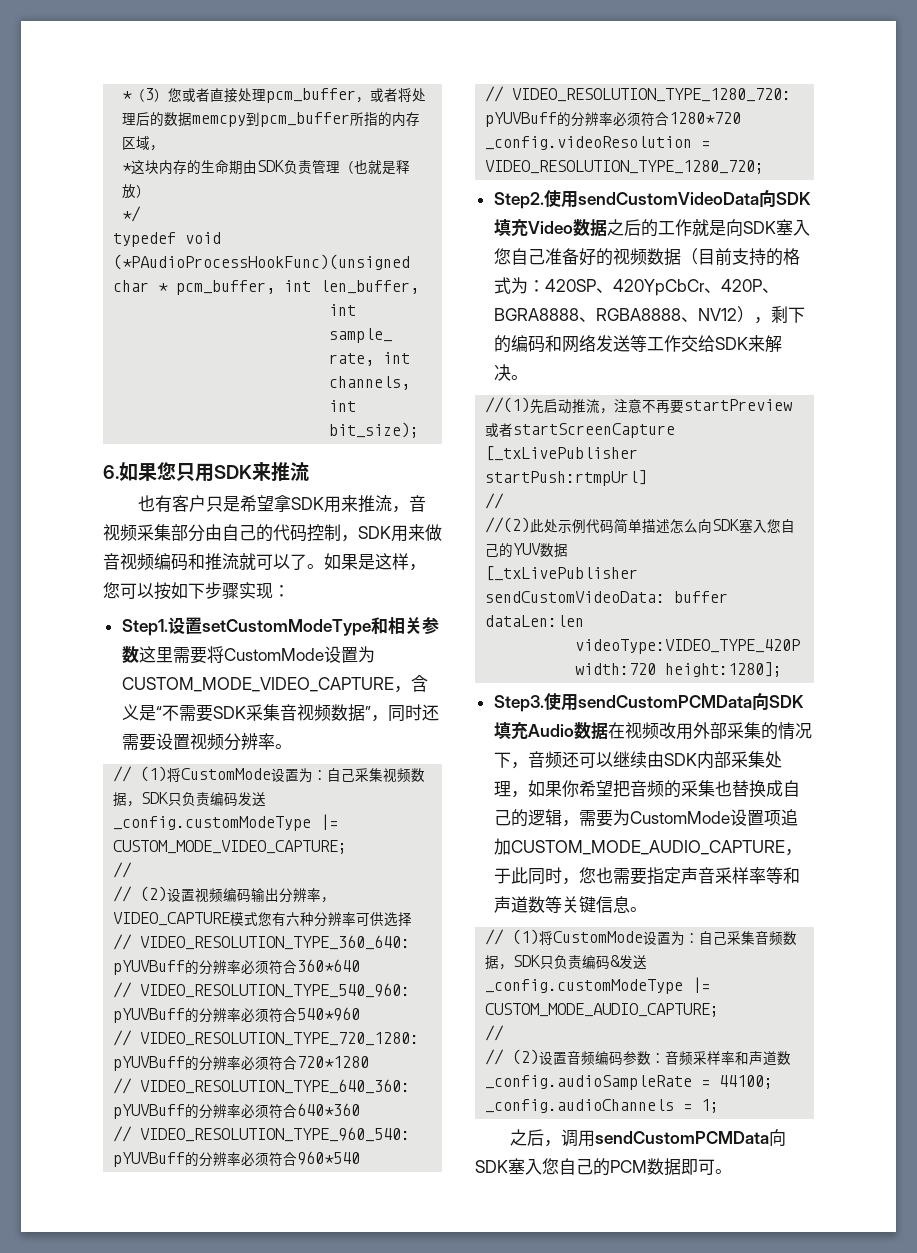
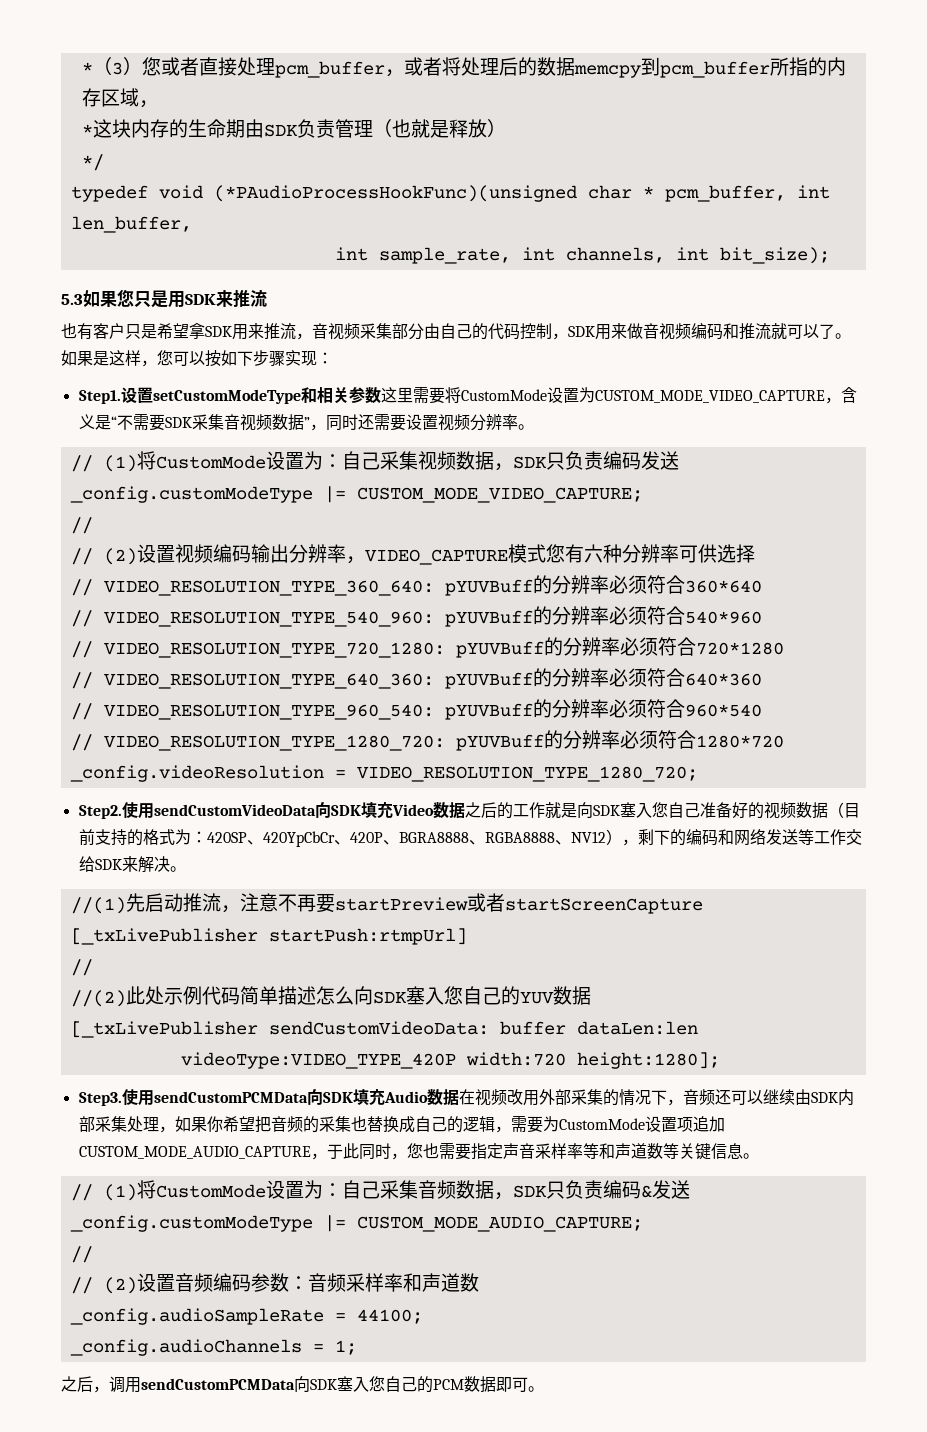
- 6.如果您只用SDK来推流
+ 5.3如果您只是用SDK来推流

